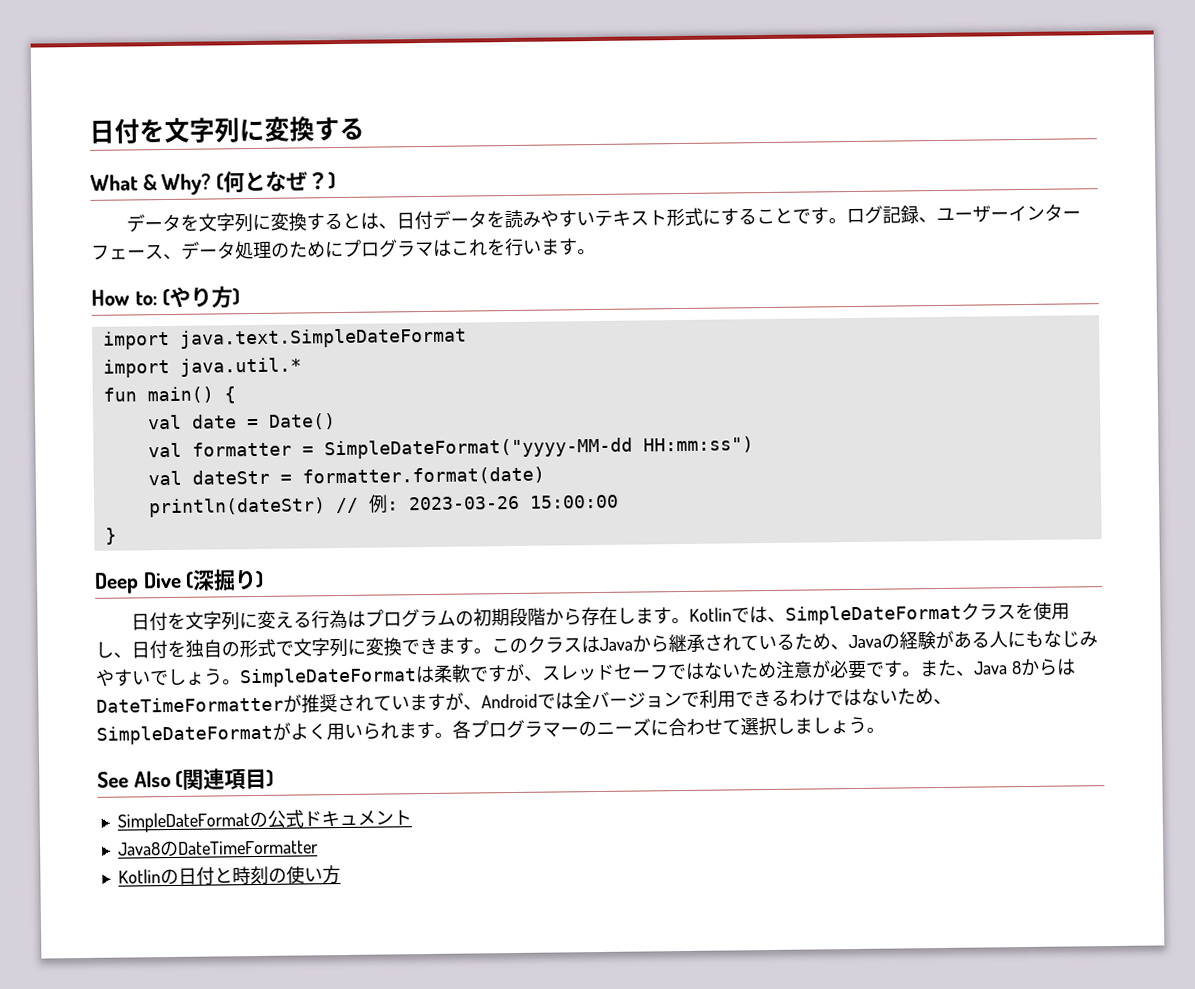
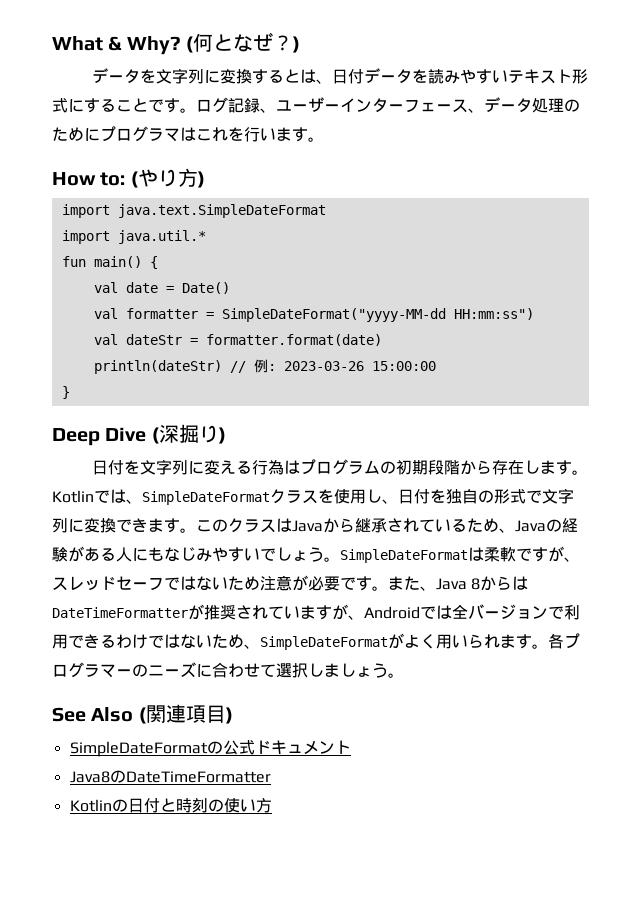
- 日付を文字列に変換する

